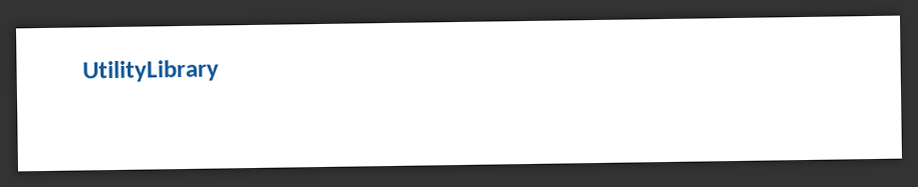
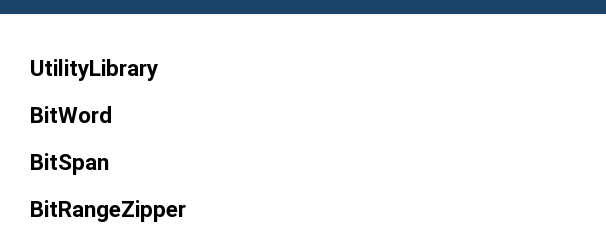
+ BitWord
+ BitSpan
+ BitRangeZipper

